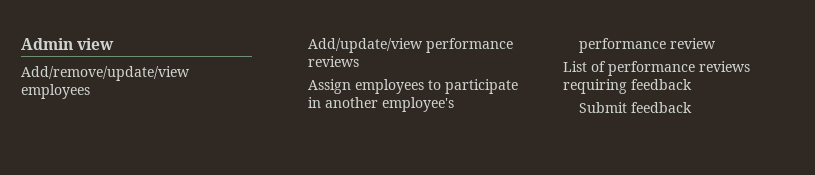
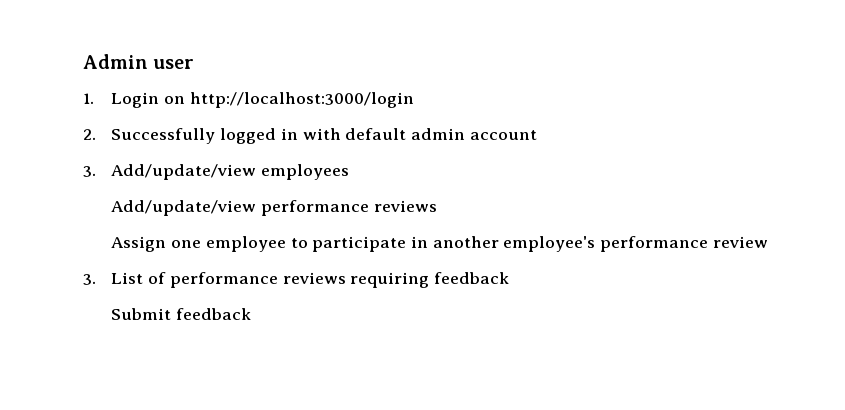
- Admin view
- Add/remove/update/view employees
+ Admin user
+ 1. Login on http://localhost:3000/login
+ 2. Successfully logged in with default admin account
+ 3. Add/update/view employees
- Assign employees to participate in another employee's performance review
+ Assign one employee to participate in another employee's performance review
- List of performance reviews requiring feedback
+ 3. List of performance reviews requiring feedback

